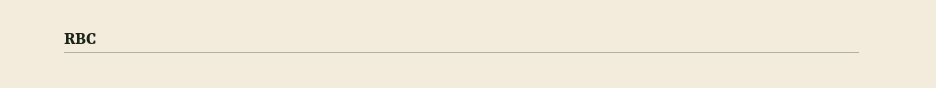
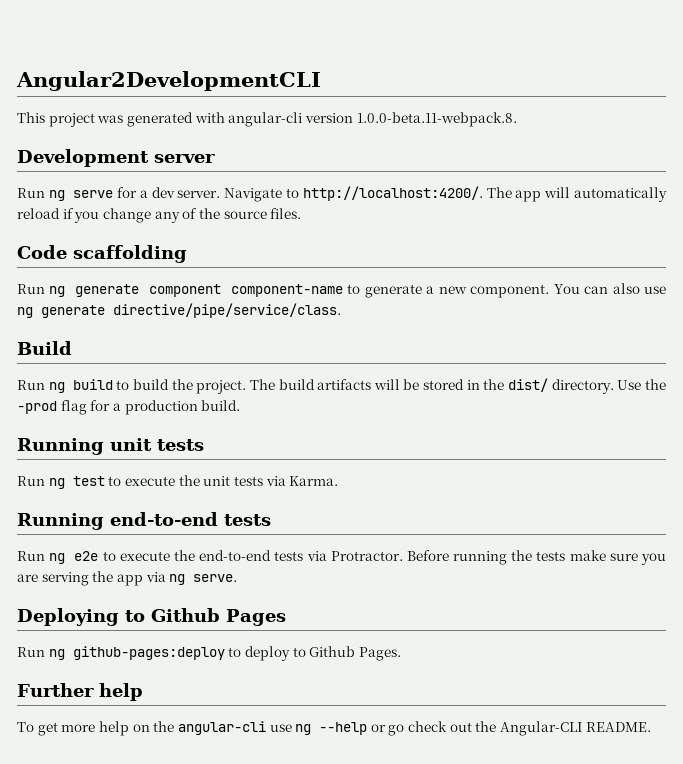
- RBC
+ Angular2DevelopmentCLI
+ This project was generated with angular-cli version 1.0.0-beta.11-webpack.8.
+ Development server
+ Run ng serve for a dev server. Navigate to http://localhost:4200/. The app will automatically reload if you change any of the source files.
+ Code scaffolding
+ Run ng generate component component-name to generate a new component. You can also use ng generate directive/pipe/service/class.
+ Build
+ Run ng build to build the project. The build artifacts will be stored in the dist/ directory. Use the -prod flag for a production build.
+ Running unit tests
+ Run ng test to execute the unit tests via Karma.
+ Running end-to-end tests
+ Run ng e2e to execute the end-to-end tests via Protractor. Before running the tests make sure you are serving the app via ng serve.
+ Deploying to Github Pages
+ Run ng github-pages:deploy to deploy to Github Pages.
+ Further help
+ To get more help on the angular-cli use ng --help or go check out the Angular-CLI README.

